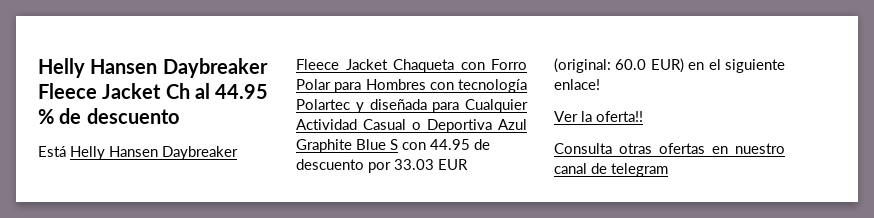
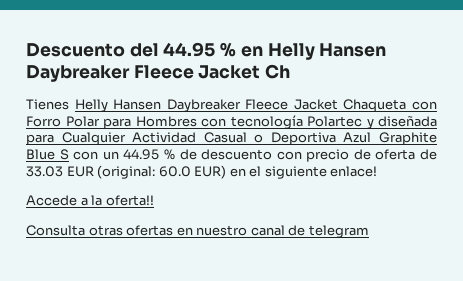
- Helly Hansen Daybreaker Fleece Jacket Ch al 44.95 % de descuento
- Está Helly Hansen Daybreaker Fleece Jacket Chaqueta con Forro Polar para Hombres con tecnología Polartec y diseñada para Cualquier Actividad Casual o Deportiva Azul Graphite Blue S con 44.95 de descuento por 33.03 EUR (original: 60.0 EUR) en el siguiente enlace!
+ Descuento del 44.95 % en Helly Hansen Daybreaker Fleece Jacket Ch
+ Tienes Helly Hansen Daybreaker Fleece Jacket Chaqueta con Forro Polar para Hombres con tecnología Polartec y diseñada para Cualquier Actividad Casual o Deportiva Azul Graphite Blue S con un 44.95 % de descuento con precio de oferta de 33.03 EUR (original: 60.0 EUR) en el siguiente enlace!
- Ver la oferta!!
+ Accede a la oferta!!

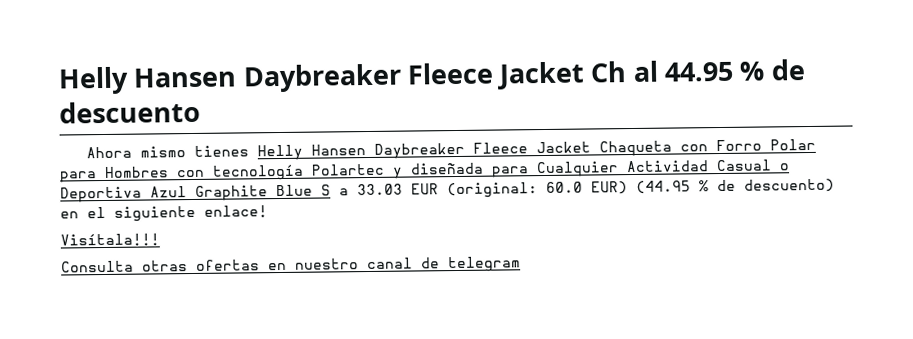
- Descuento del 44.95 % en Helly Hansen Daybreaker Fleece Jacket Ch
- Tienes Helly Hansen Daybreaker Fleece Jacket Chaqueta con Forro Polar para Hombres con tecnología Polartec y diseñada para Cualquier Actividad Casual o Deportiva Azul Graphite Blue S con un 44.95 % de descuento con precio de oferta de 33.03 EUR (original: 60.0 EUR) en el siguiente enlace!
+ Helly Hansen Daybreaker Fleece Jacket Ch al 44.95 % de descuento
+ Ahora mismo tienes Helly Hansen Daybreaker Fleece Jacket Chaqueta con Forro Polar para Hombres con tecnología Polartec y diseñada para Cualquier Actividad Casual o Deportiva Azul Graphite Blue S a 33.03 EUR (original: 60.0 EUR) (44.95 % de descuento) en el siguiente enlace!
- Accede a la oferta!!
+ Visítala!!!

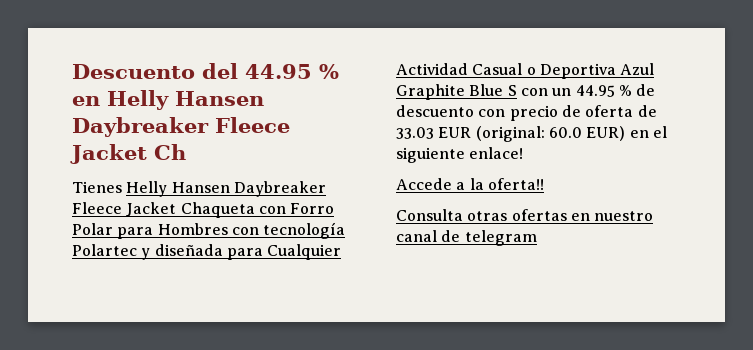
- Helly Hansen Daybreaker Fleece Jacket Ch al 44.95 % de descuento
- Ahora mismo tienes Helly Hansen Daybreaker Fleece Jacket Chaqueta con Forro Polar para Hombres con tecnología Polartec y diseñada para Cualquier Actividad Casual o Deportiva Azul Graphite Blue S a 33.03 EUR (original: 60.0 EUR) (44.95 % de descuento) en el siguiente enlace!
+ Descuento del 44.95 % en Helly Hansen Daybreaker Fleece Jacket Ch
+ Tienes Helly Hansen Daybreaker Fleece Jacket Chaqueta con Forro Polar para Hombres con tecnología Polartec y diseñada para Cualquier Actividad Casual o Deportiva Azul Graphite Blue S con un 44.95 % de descuento con precio de oferta de 33.03 EUR (original: 60.0 EUR) en el siguiente enlace!
- Visítala!!!
+ Accede a la oferta!!

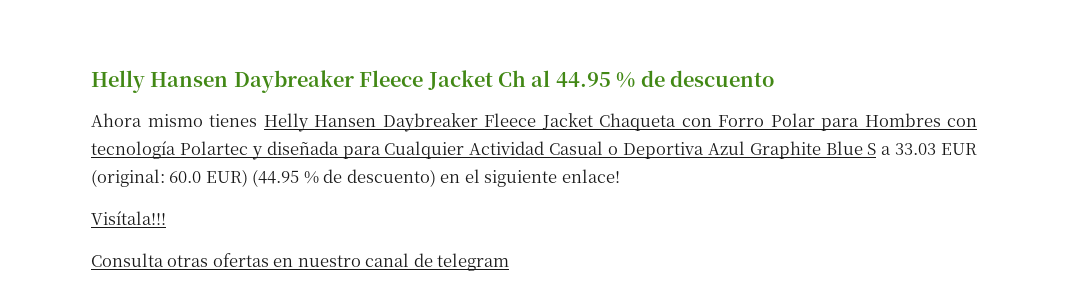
- Descuento del 44.95 % en Helly Hansen Daybreaker Fleece Jacket Ch
- Tienes Helly Hansen Daybreaker Fleece Jacket Chaqueta con Forro Polar para Hombres con tecnología Polartec y diseñada para Cualquier Actividad Casual o Deportiva Azul Graphite Blue S con un 44.95 % de descuento con precio de oferta de 33.03 EUR (original: 60.0 EUR) en el siguiente enlace!
+ Helly Hansen Daybreaker Fleece Jacket Ch al 44.95 % de descuento
+ Ahora mismo tienes Helly Hansen Daybreaker Fleece Jacket Chaqueta con Forro Polar para Hombres con tecnología Polartec y diseñada para Cualquier Actividad Casual o Deportiva Azul Graphite Blue S a 33.03 EUR (original: 60.0 EUR) (44.95 % de descuento) en el siguiente enlace!
- Accede a la oferta!!
+ Visítala!!!

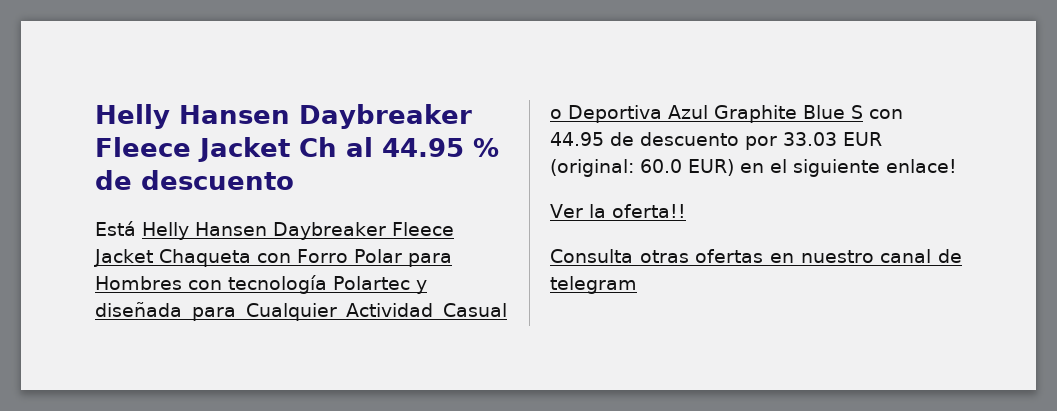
- Ahora mismo tienes Helly Hansen Daybreaker Fleece Jacket Chaqueta con Forro Polar para Hombres con tecnología Polartec y diseñada para Cualquier Actividad Casual o Deportiva Azul Graphite Blue S a 33.03 EUR (original: 60.0 EUR) (44.95 % de descuento) en el siguiente enlace!
+ Está Helly Hansen Daybreaker Fleece Jacket Chaqueta con Forro Polar para Hombres con tecnología Polartec y diseñada para Cualquier Actividad Casual o Deportiva Azul Graphite Blue S con 44.95 de descuento por 33.03 EUR (original: 60.0 EUR) en el siguiente enlace!
- Visítala!!!
+ Ver la oferta!!

